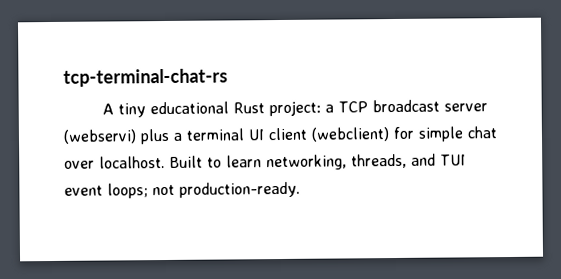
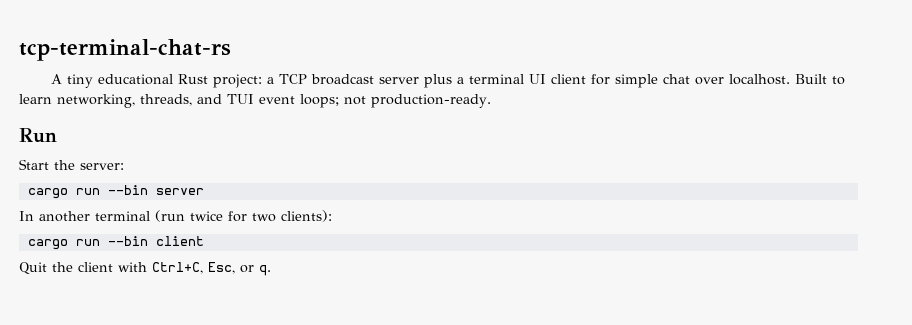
- A tiny educational Rust project: a TCP broadcast server (webservi) plus a terminal UI client (webclient) for simple chat over localhost.
+ A tiny educational Rust project: a TCP broadcast server plus a terminal UI client for simple chat over localhost.
+ Run
+ Start the server:
+ cargo run --bin server
+ In another terminal (run twice for two clients):
+ cargo run --bin client
+ Quit the client with Ctrl+C, Esc, or q.

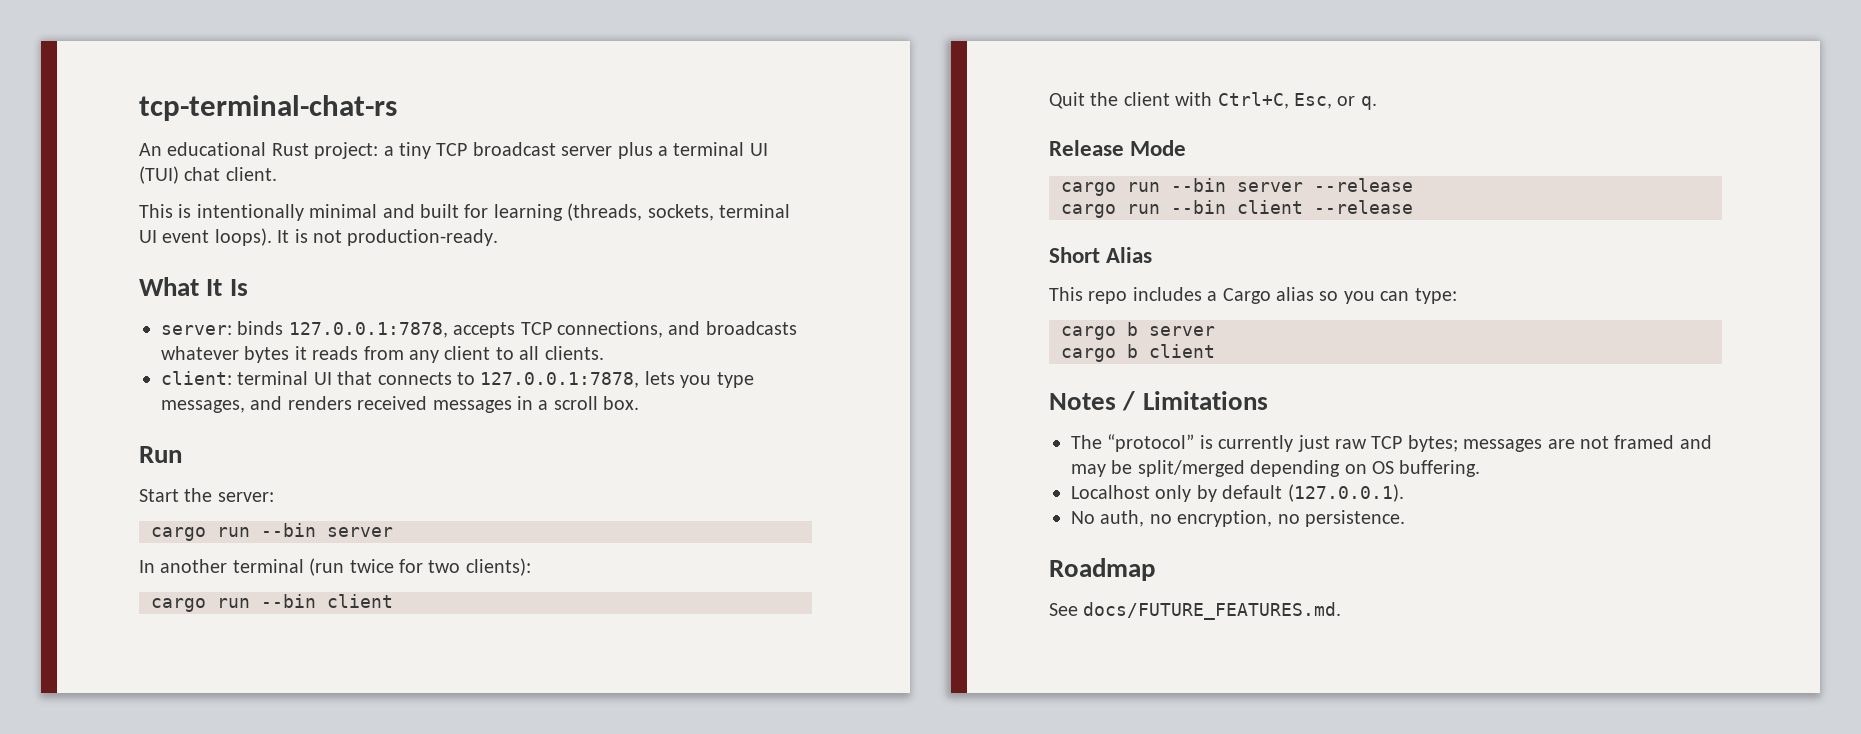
- A tiny educational Rust project: a TCP broadcast server plus a terminal UI client for simple chat over localhost. Built to learn networking, threads, and TUI event loops; not production-ready.
+ An educational Rust project: a tiny TCP broadcast server plus a terminal UI (TUI) chat client.
+ This is intentionally minimal and built for learning (threads, sockets, terminal UI event loops). It is not production-ready.
+ What It Is
+ server: binds 127.0.0.1:7878, accepts TCP connections, and broadcasts whatever bytes it reads from any client to all clients.
+ client: terminal UI that connects to 127.0.0.1:7878, lets you type messages, and renders received messages in a scroll box.
+ Release Mode
+ cargo run --bin server --release
+ cargo run --bin client --release
+ Short Alias
+ This repo includes a Cargo alias so you can type:
+ cargo b server
+ cargo b client
+ Notes / Limitations
+ The “protocol” is currently just raw TCP bytes; messages are not framed and may be split/merged depending on OS buffering.
+ Localhost only by default (127.0.0.1).
+ No auth, no encryption, no persistence.
+ Roadmap
+ See docs/FUTURE_FEATURES.md.

